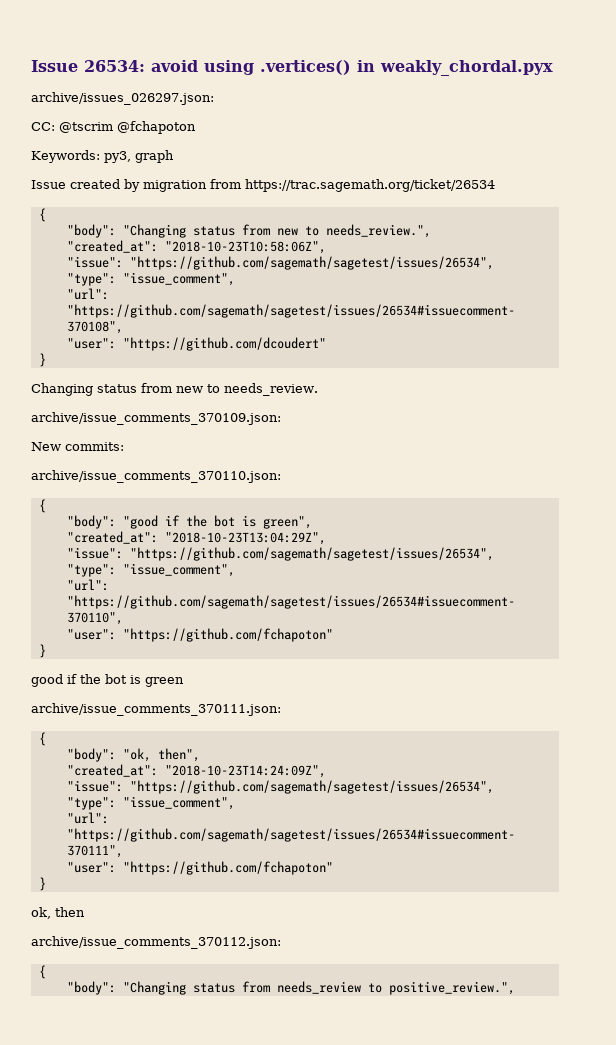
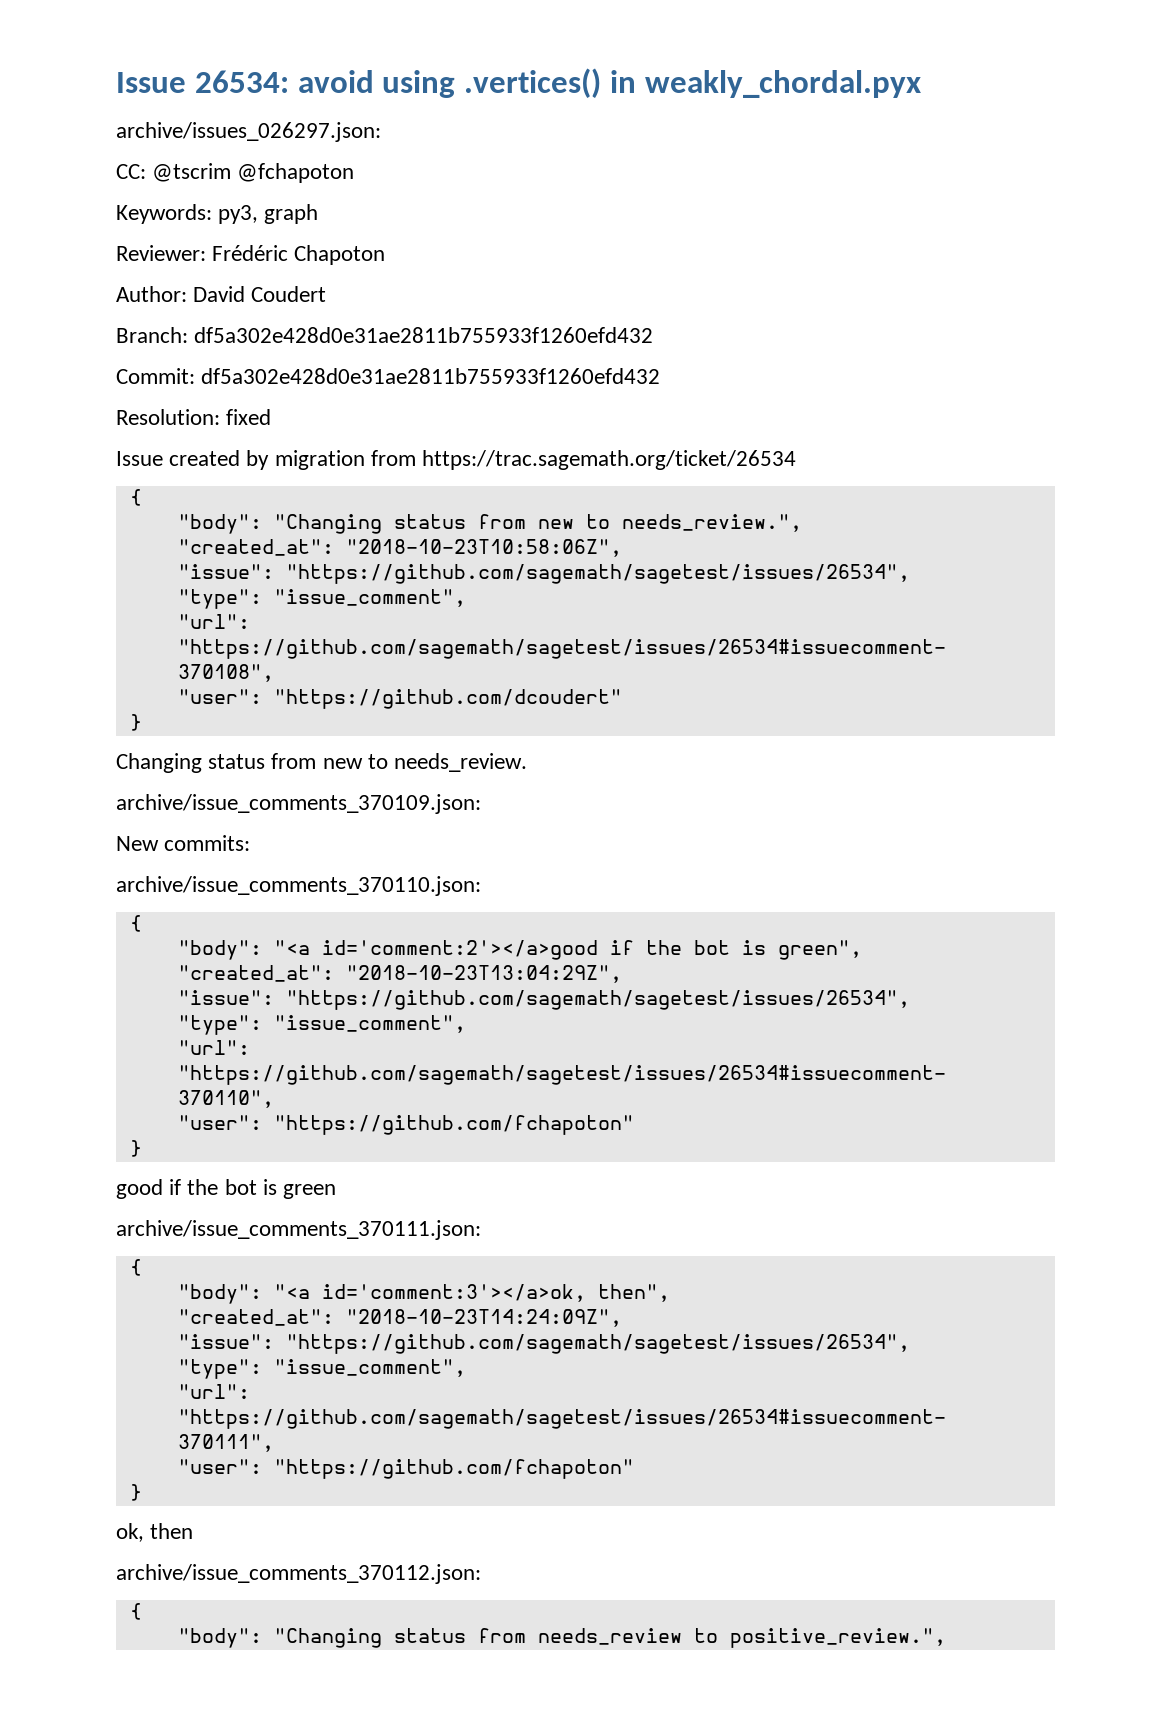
+ Reviewer: Frédéric Chapoton
+ Author: David Coudert
+ Branch: df5a302e428d0e31ae2811b755933f1260efd432
+ Commit: df5a302e428d0e31ae2811b755933f1260efd432
+ Resolution: fixed
- "body": "good if the bot is green",
+ "body": "<a id='comment:2'></a>good if the bot is green",
- "body": "ok, then",
+ "body": "<a id='comment:3'></a>ok, then",

